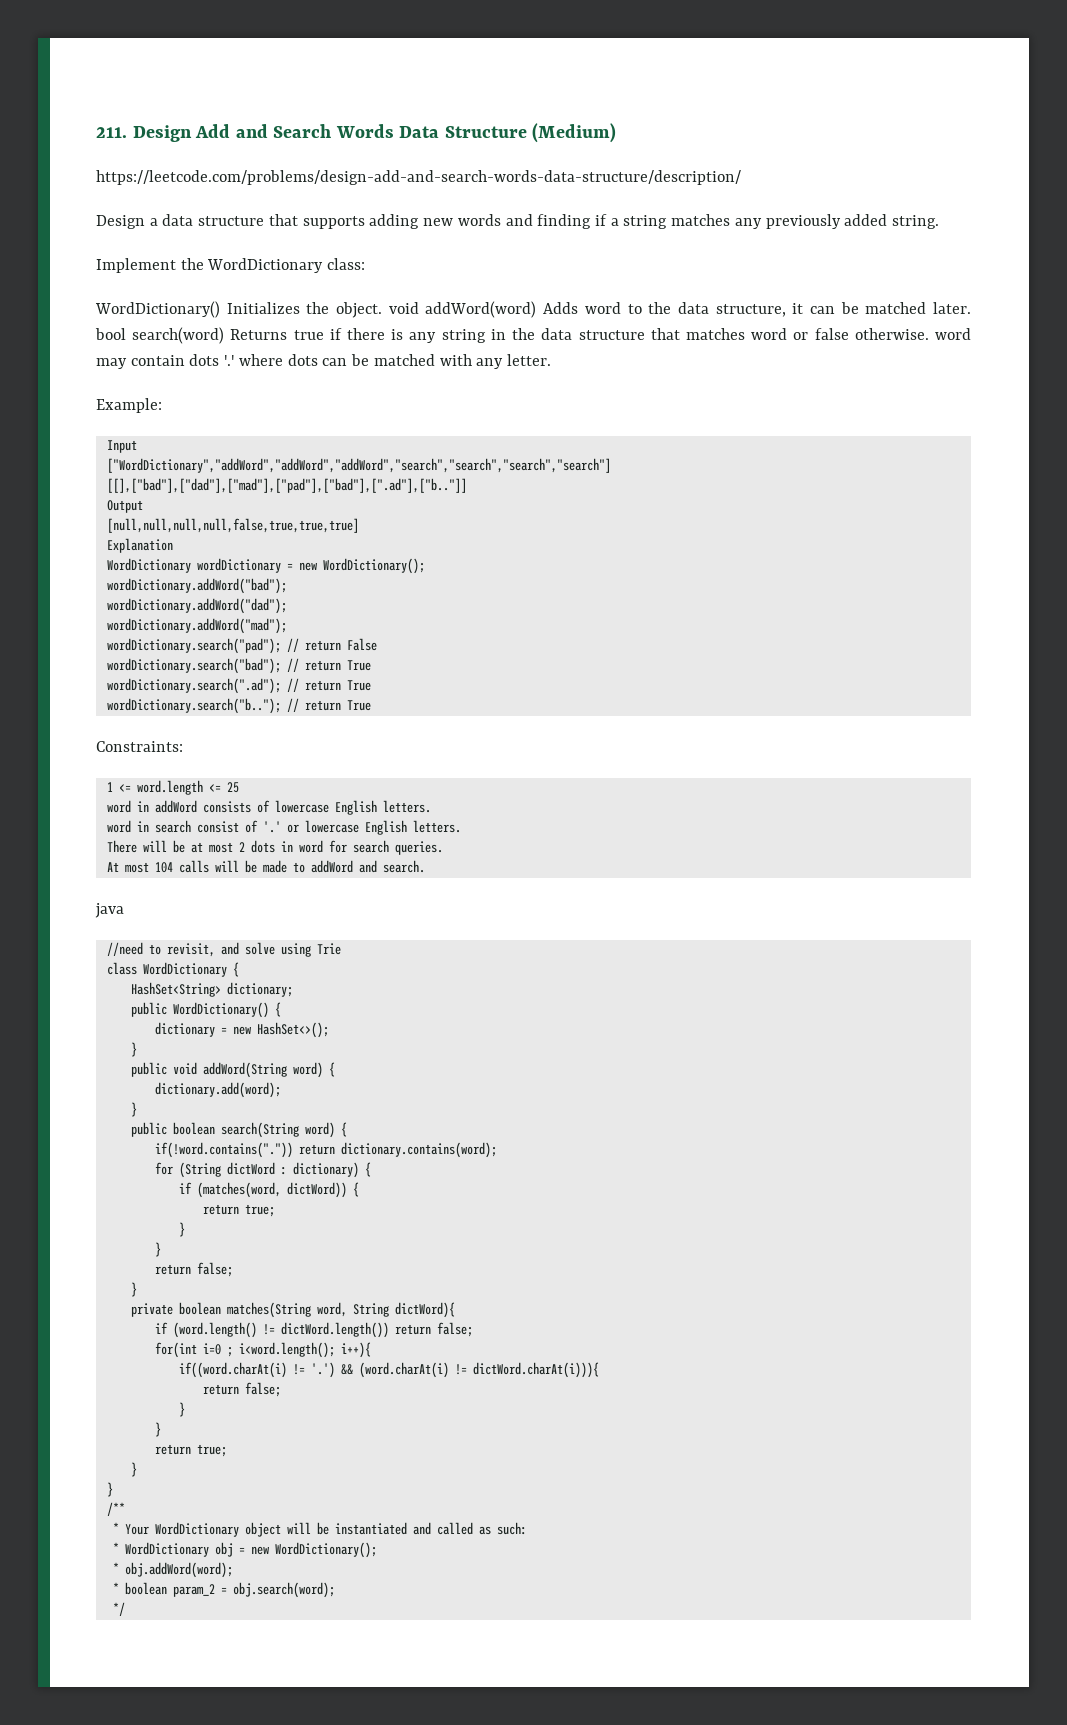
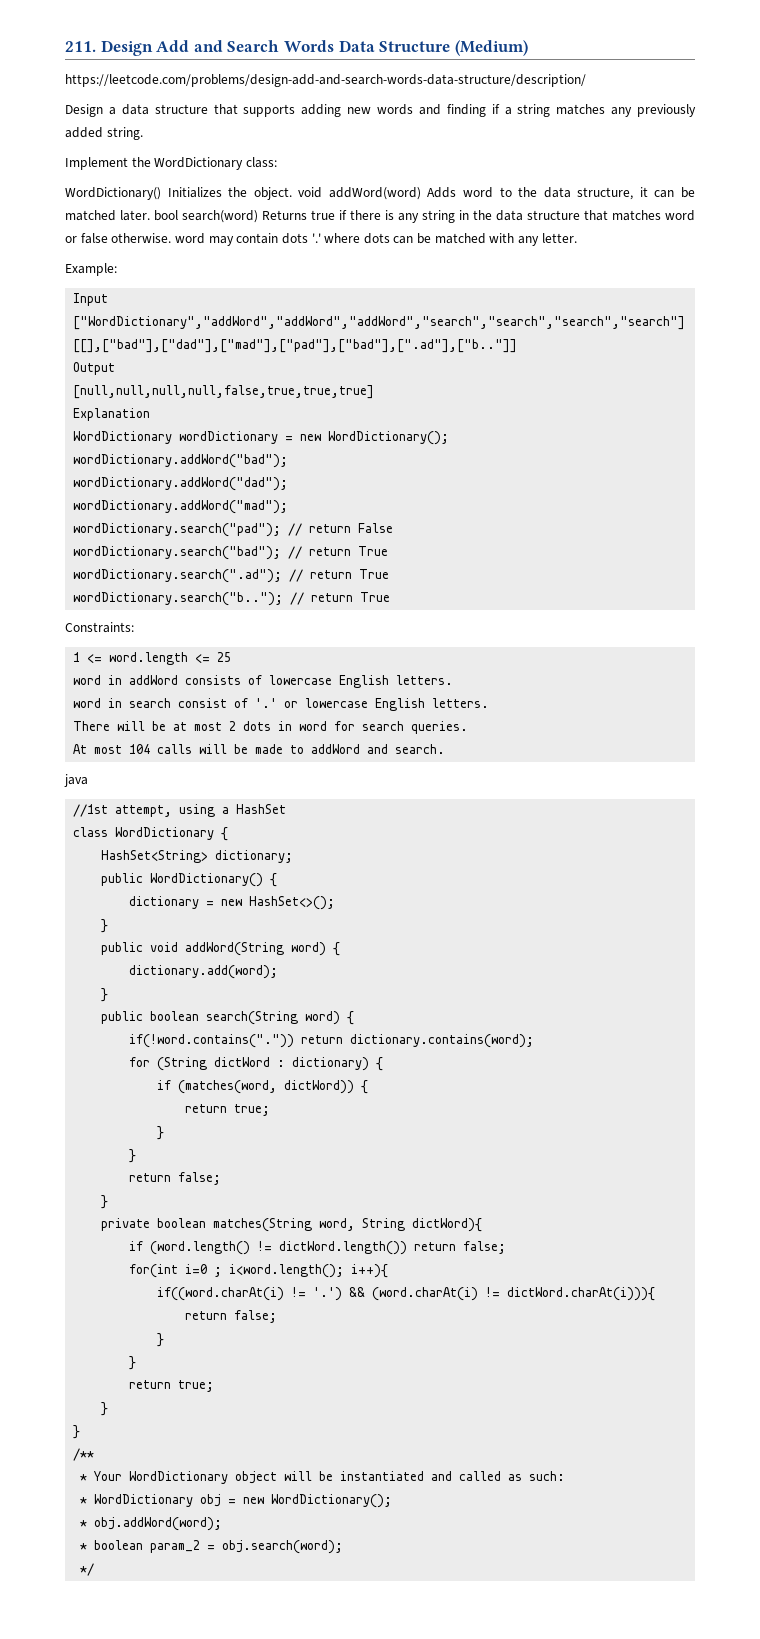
- //need to revisit, and solve using Trie
+ //1st attempt, using a HashSet

